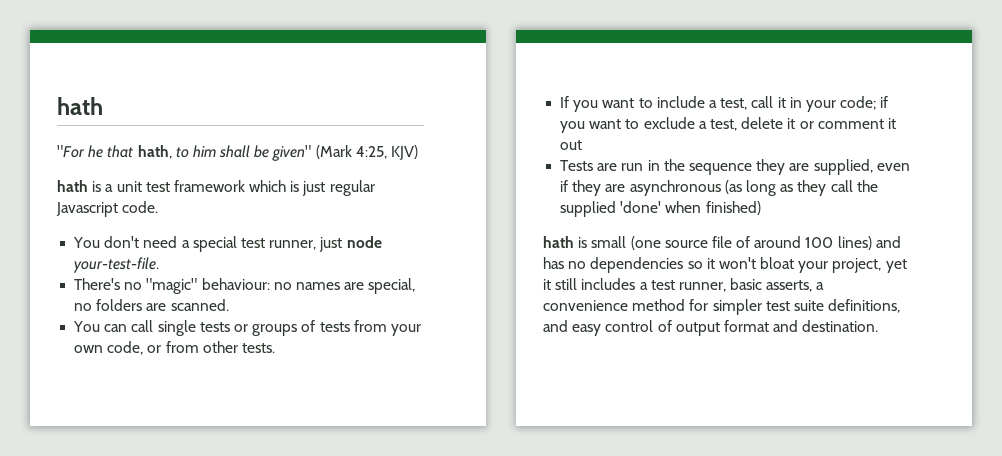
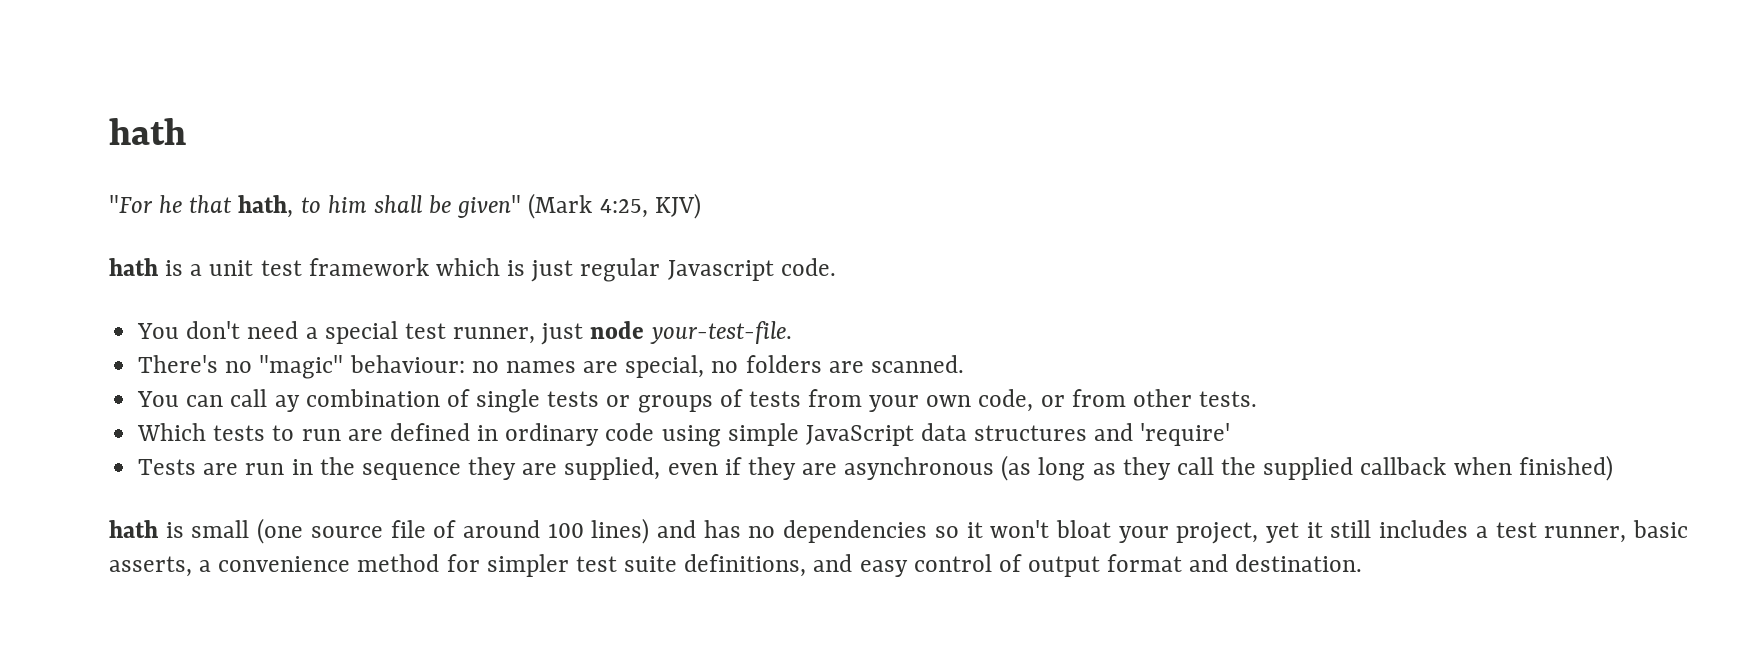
- You can call single tests or groups of tests from your own code, or from other tests.
+ You can call ay combination of single tests or groups of tests from your own code, or from other tests.
- If you want to include a test, call it in your code; if you want to exclude a test, delete it or comment it out
+ Which tests to run are defined in ordinary code using simple JavaScript data structures and 'require'
- Tests are run in the sequence they are supplied, even if they are asynchronous (as long as they call the supplied 'done' when finished)
+ Tests are run in the sequence they are supplied, even if they are asynchronous (as long as they call the supplied callback when finished)

